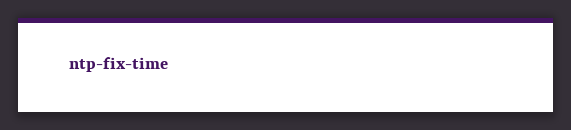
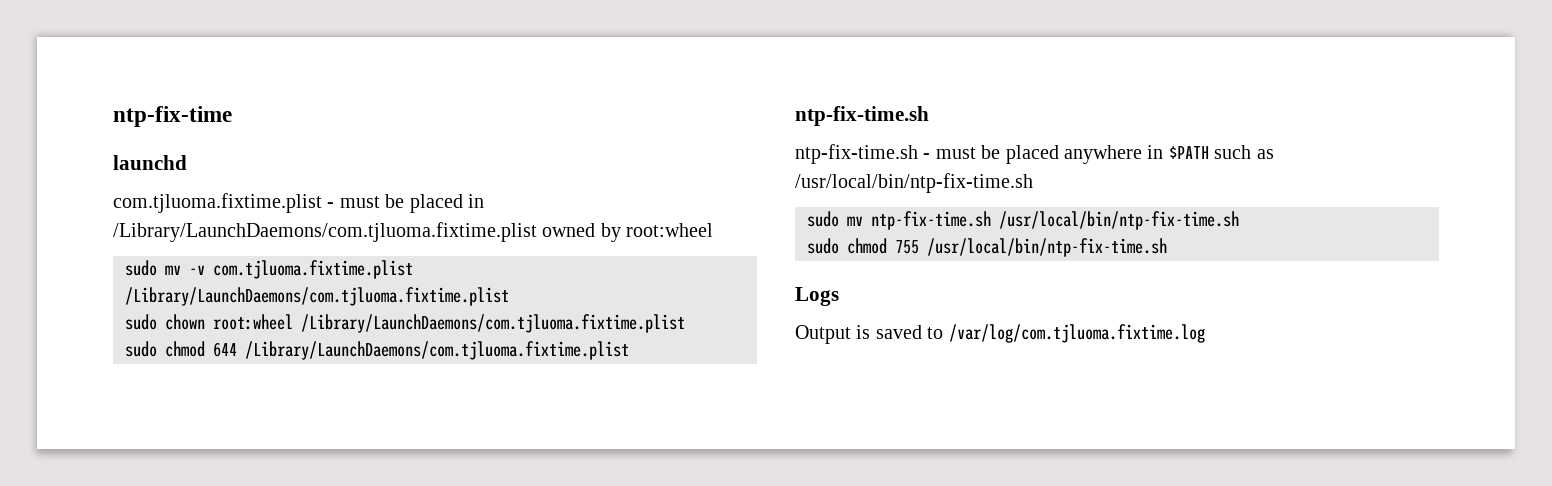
+ launchd
+ com.tjluoma.fixtime.plist - must be placed in /Library/LaunchDaemons/com.tjluoma.fixtime.plist owned by root:wheel
+ sudo mv -v com.tjluoma.fixtime.plist /Library/LaunchDaemons/com.tjluoma.fixtime.plist
+ sudo chown root:wheel /Library/LaunchDaemons/com.tjluoma.fixtime.plist
+ sudo chmod 644 /Library/LaunchDaemons/com.tjluoma.fixtime.plist
+ ntp-fix-time.sh
+ ntp-fix-time.sh - must be placed anywhere in $PATH such as /usr/local/bin/ntp-fix-time.sh
+ sudo mv ntp-fix-time.sh /usr/local/bin/ntp-fix-time.sh
+ sudo chmod 755 /usr/local/bin/ntp-fix-time.sh
+ Logs
+ Output is saved to /var/log/com.tjluoma.fixtime.log

